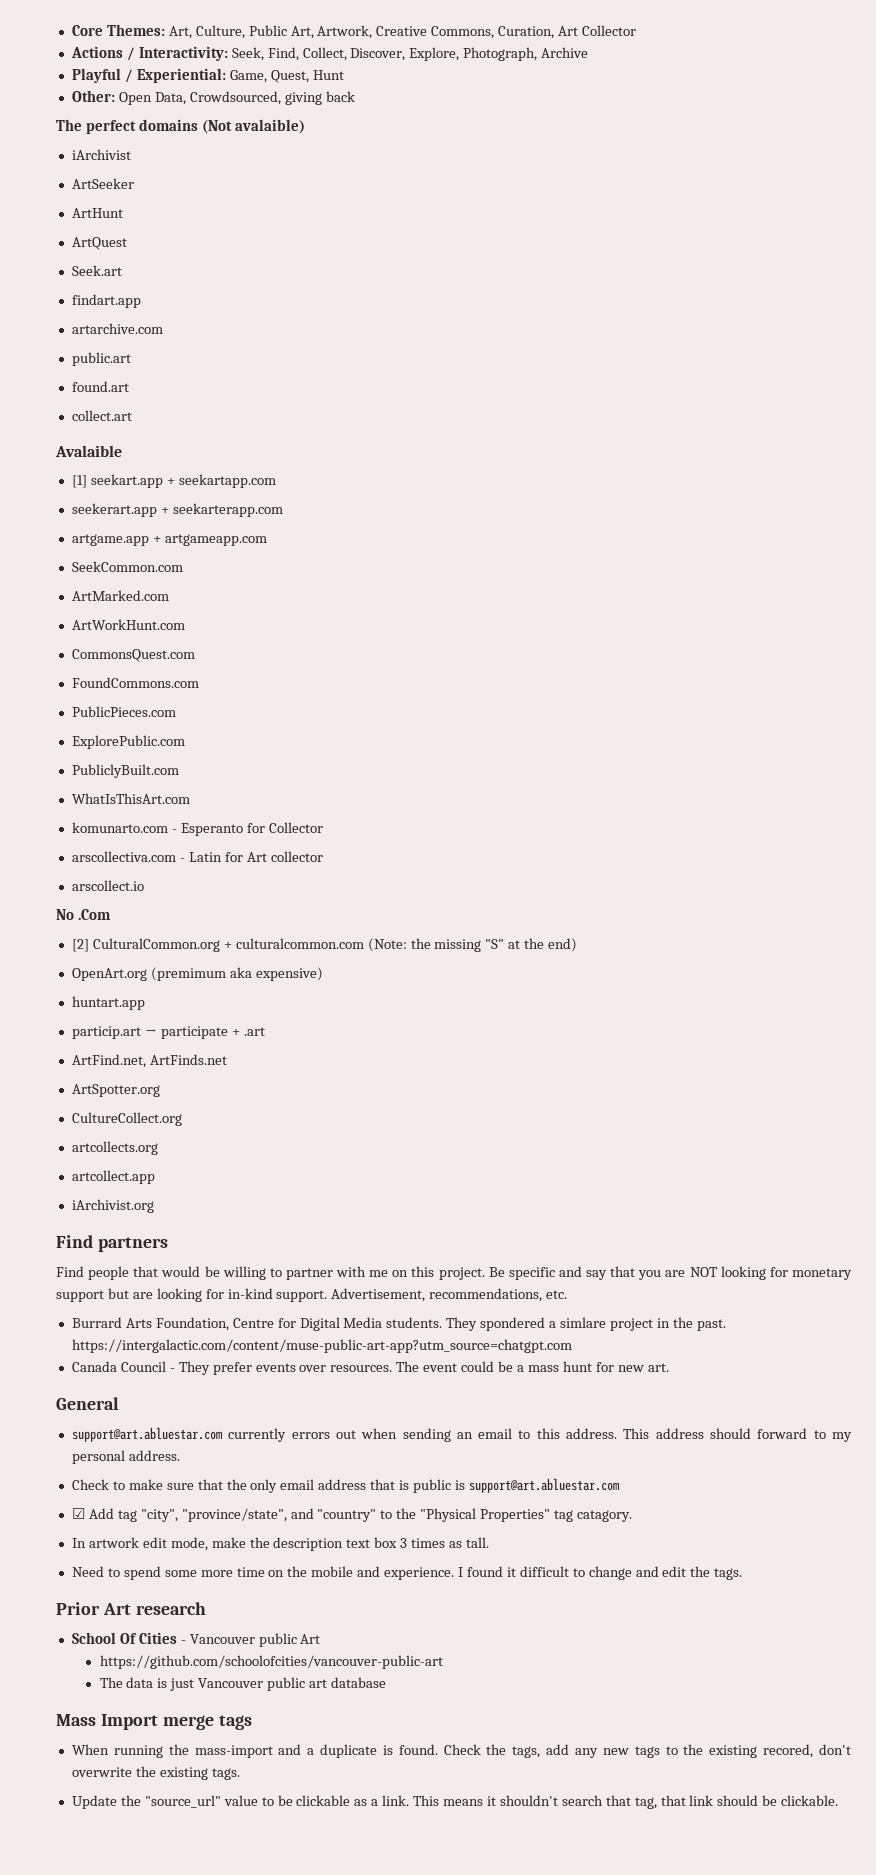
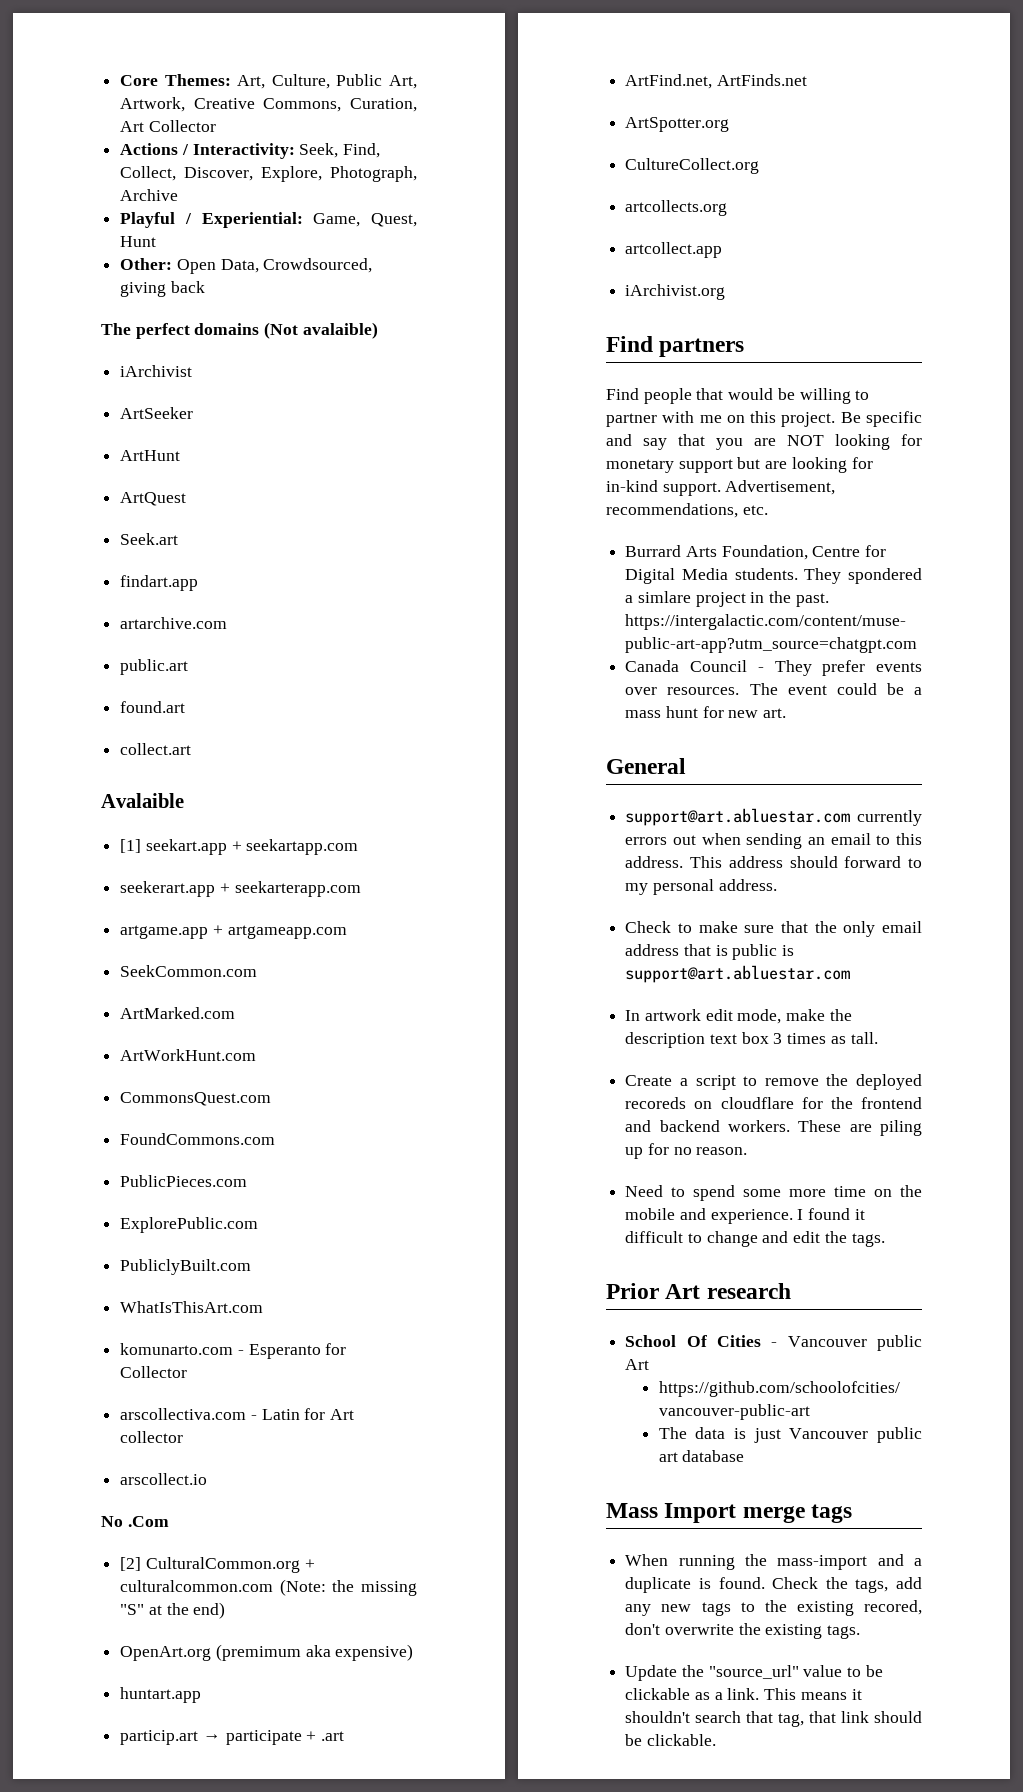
- ☑ Add tag "city", "province/state", and "country" to the "Physical Properties" tag catagory.
+ Create a script to remove the deployed recoreds on cloudflare for the frontend and backend workers. These are piling up for no reason.

